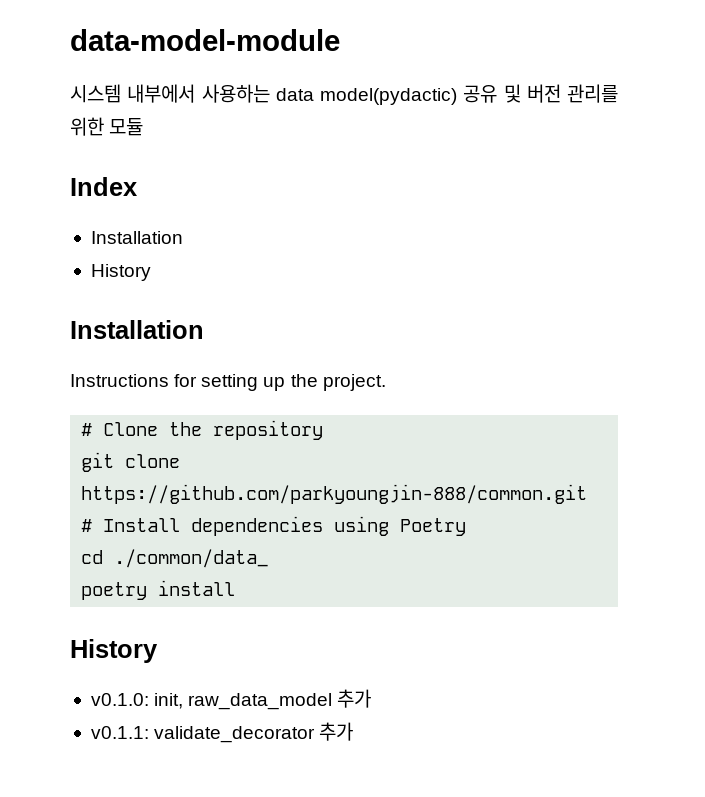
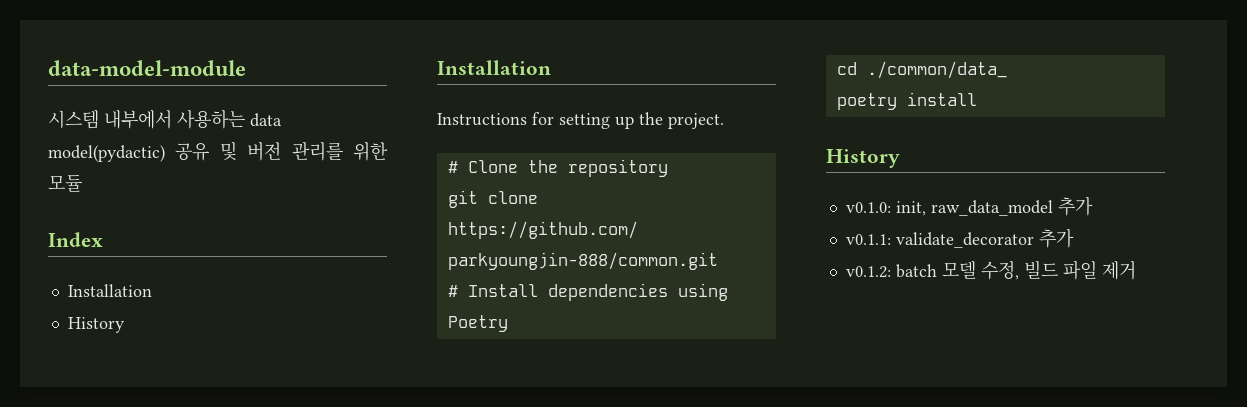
+ v0.1.2: batch 모델 수정, 빌드 파일 제거

